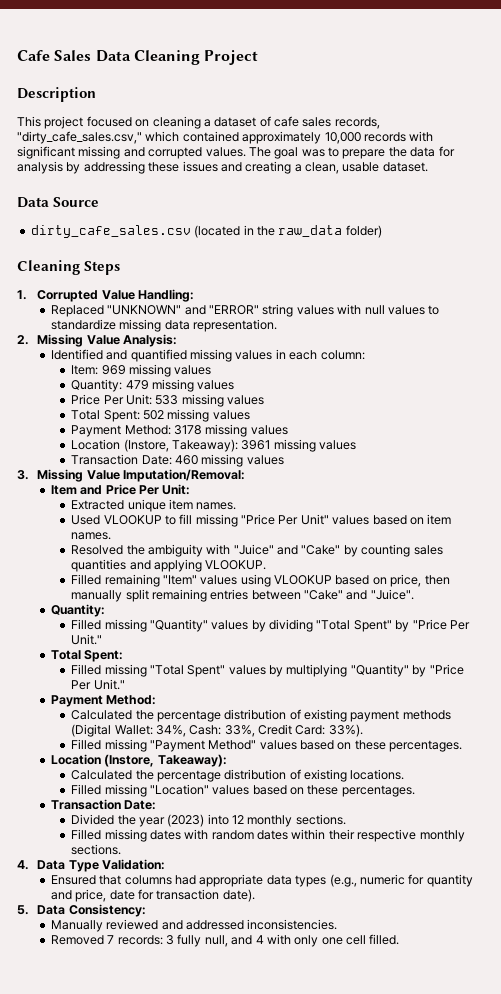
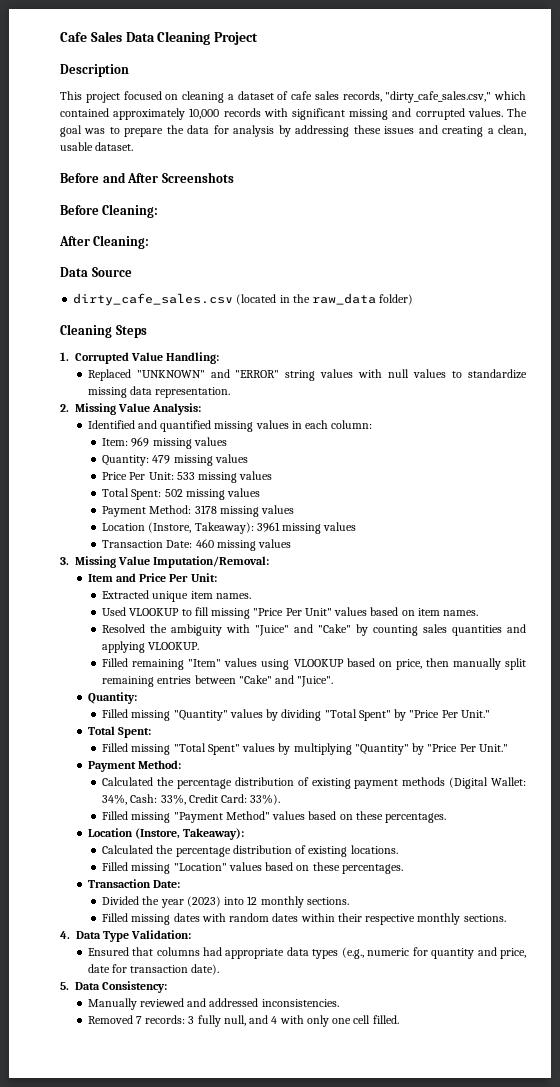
+ Before and After Screenshots
+ Before Cleaning:
+ After Cleaning:

